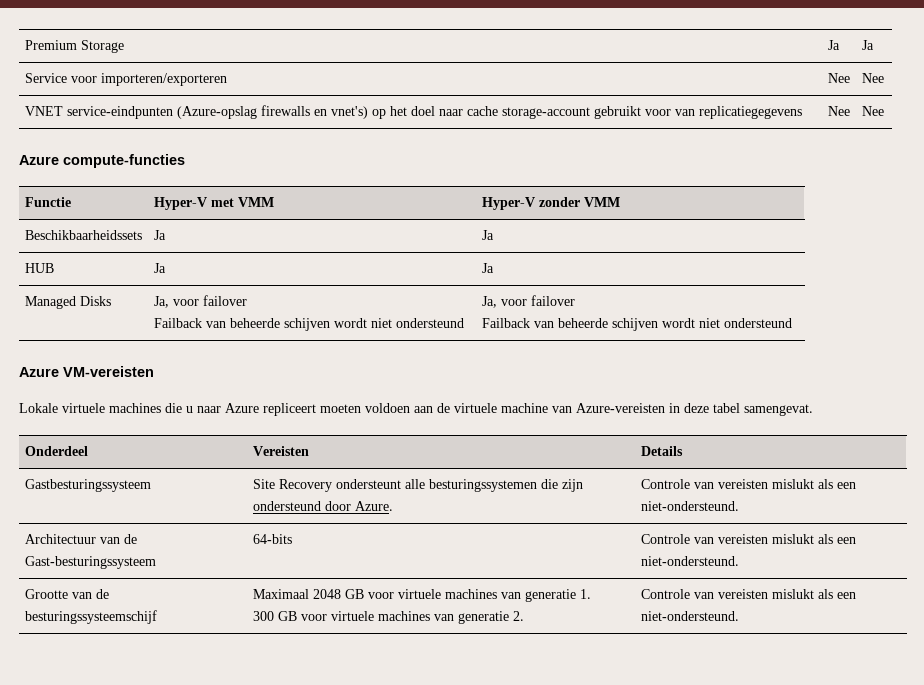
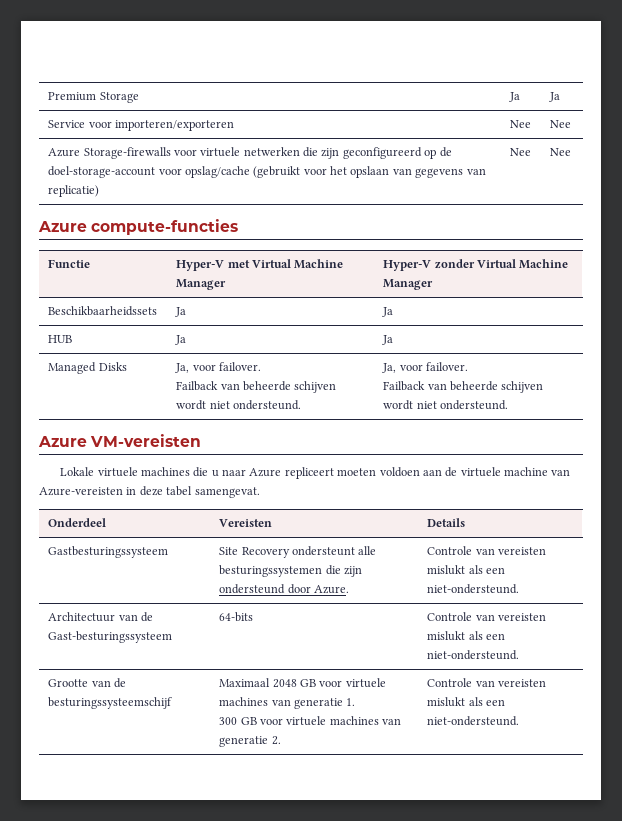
- VNET service-eindpunten (Azure-opslag firewalls en vnet's) op het doel naar cache storage-account gebruikt voor van replicatiegegevens | Nee | Nee
+ Azure Storage-firewalls voor virtuele netwerken die zijn geconfigureerd op de doel-storage-account voor opslag/cache (gebruikt voor het opslaan van gegevens van replicatie) | Nee | Nee
- Functie | Hyper-V met VMM | Hyper-V zonder VMM
+ Functie | Hyper-V met Virtual Machine Manager | Hyper-V zonder Virtual Machine Manager
- Managed Disks | Ja, voor failover
- Failback van beheerde schijven wordt niet ondersteund | Ja, voor failover
- Failback van beheerde schijven wordt niet ondersteund
+ Managed Disks | Ja, voor failover.
+ Failback van beheerde schijven wordt niet ondersteund. | Ja, voor failover.
+ Failback van beheerde schijven wordt niet ondersteund.

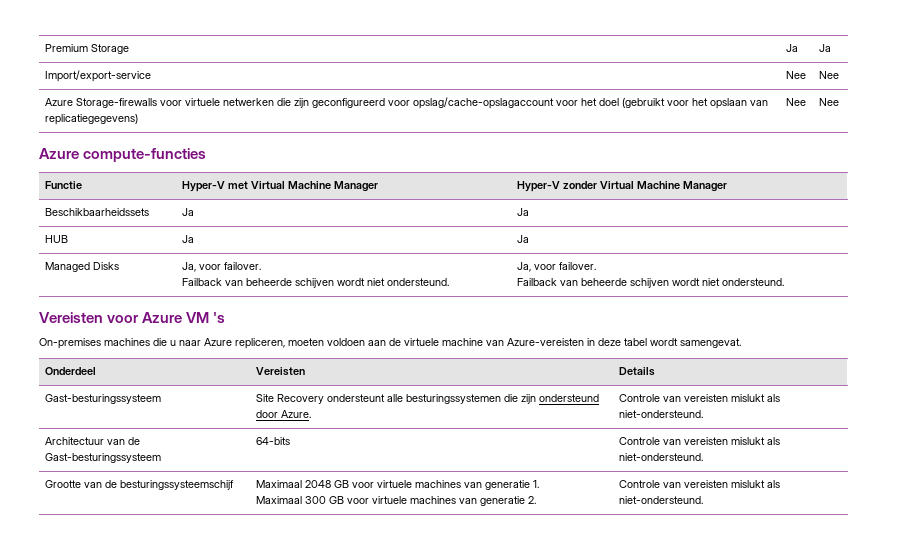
- Service voor importeren/exporteren | Nee | Nee
+ Import/export-service | Nee | Nee
- Azure Storage-firewalls voor virtuele netwerken die zijn geconfigureerd op de doel-storage-account voor opslag/cache (gebruikt voor het opslaan van gegevens van replicatie) | Nee | Nee
+ Azure Storage-firewalls voor virtuele netwerken die zijn geconfigureerd voor opslag/cache-opslagaccount voor het doel (gebruikt voor het opslaan van replicatiegegevens) | Nee | Nee
- Azure VM-vereisten
- Lokale virtuele machines die u naar Azure repliceert moeten voldoen aan de virtuele machine van Azure-vereisten in deze tabel samengevat.
+ Vereisten voor Azure VM 's
+ On-premises machines die u naar Azure repliceren, moeten voldoen aan de virtuele machine van Azure-vereisten in deze tabel wordt samengevat.
- Gastbesturingssysteem | Site Recovery ondersteunt alle besturingssystemen die zijn ondersteund door Azure. | Controle van vereisten mislukt als een niet-ondersteund.
+ Gast-besturingssysteem | Site Recovery ondersteunt alle besturingssystemen die zijn ondersteund door Azure. | Controle van vereisten mislukt als niet-ondersteund.
- Architectuur van de Gast-besturingssysteem | 64-bits | Controle van vereisten mislukt als een niet-ondersteund.
+ Architectuur van de Gast-besturingssysteem | 64-bits | Controle van vereisten mislukt als niet-ondersteund.
  Grootte van de besturingssysteemschijf | Maximaal 2048 GB voor virtuele machines van generatie 1.
- 300 GB voor virtuele machines van generatie 2. | Controle van vereisten mislukt als een niet-ondersteund.
+ Maximaal 300 GB voor virtuele machines van generatie 2. | Controle van vereisten mislukt als niet-ondersteund.

